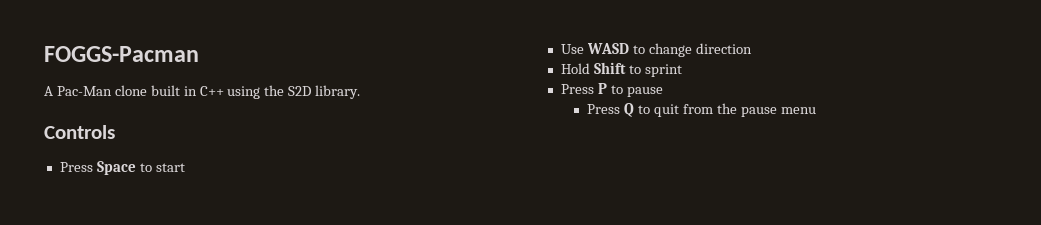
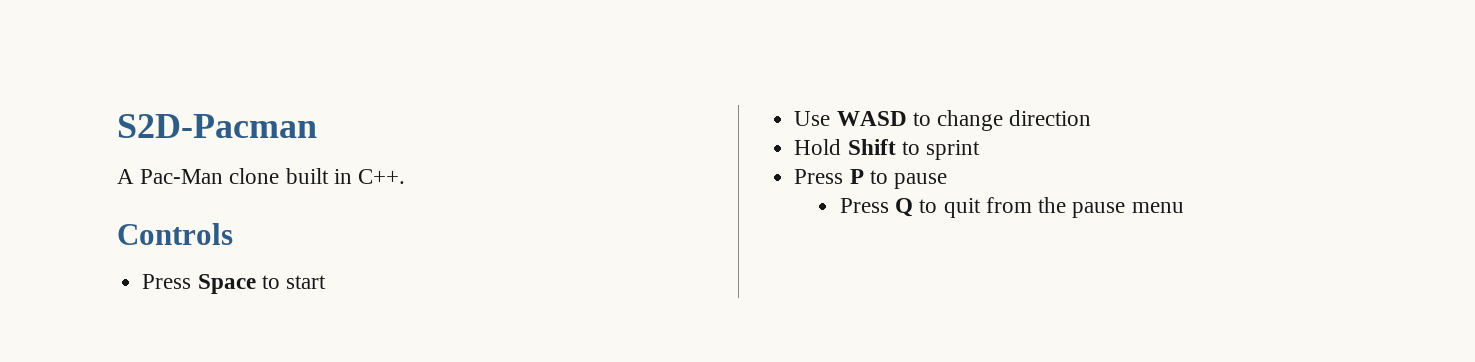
- FOGGS-Pacman
+ S2D-Pacman
- A Pac-Man clone built in C++ using the S2D library.
+ A Pac-Man clone built in C++.

